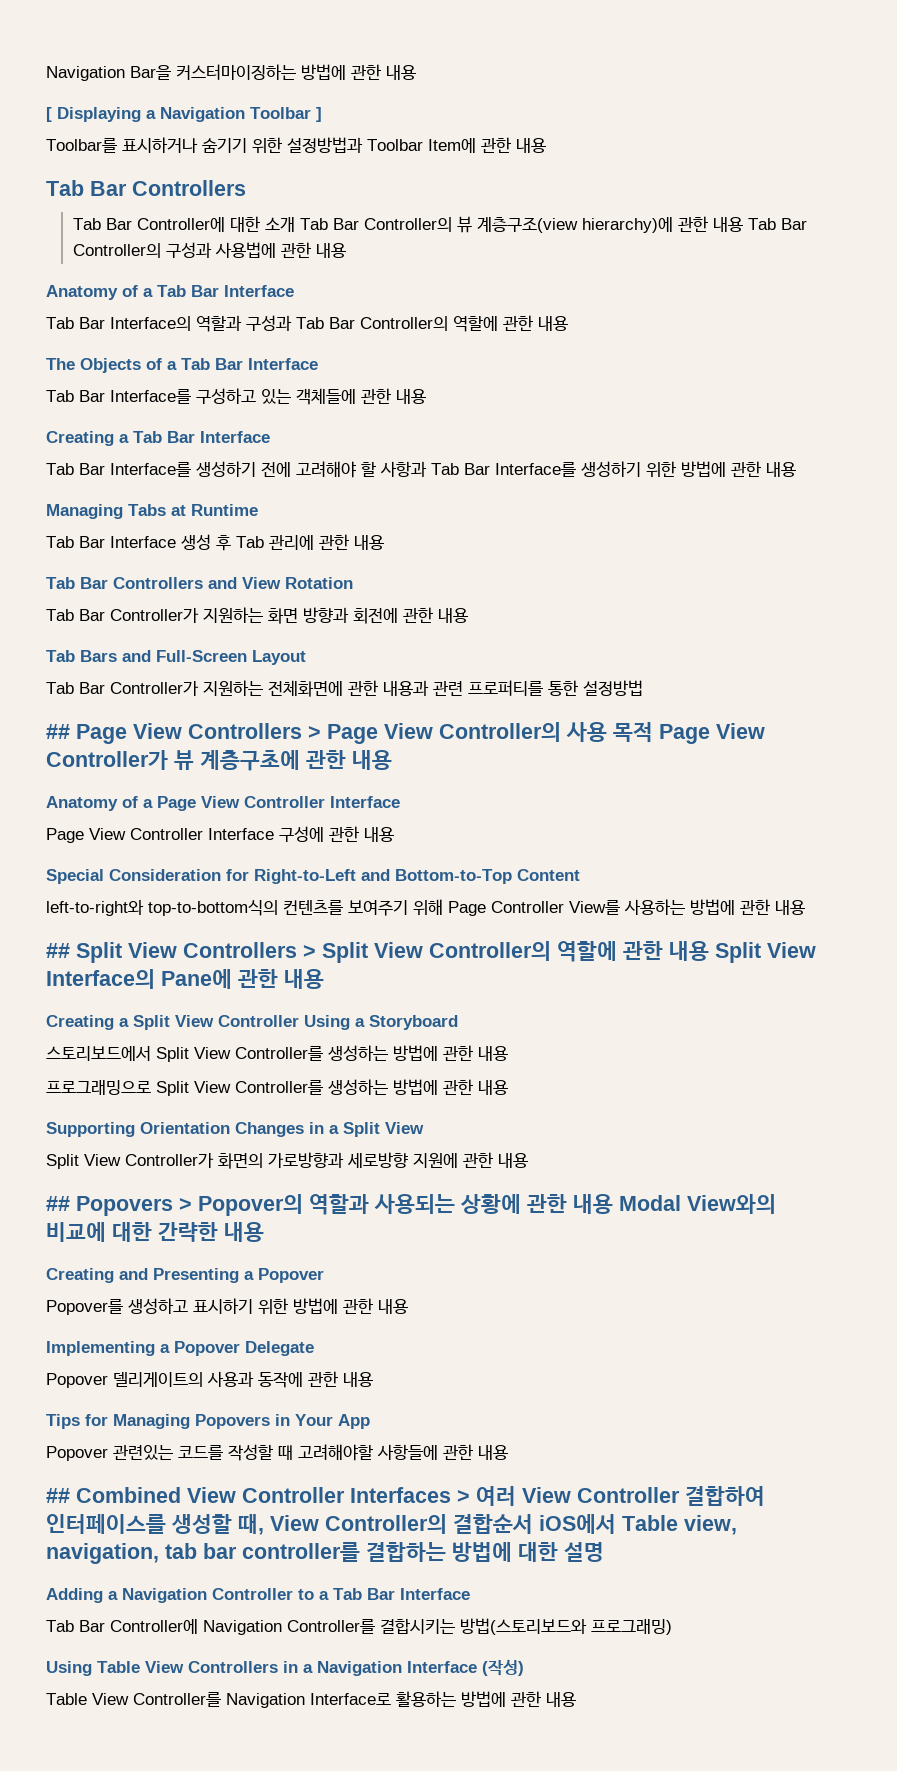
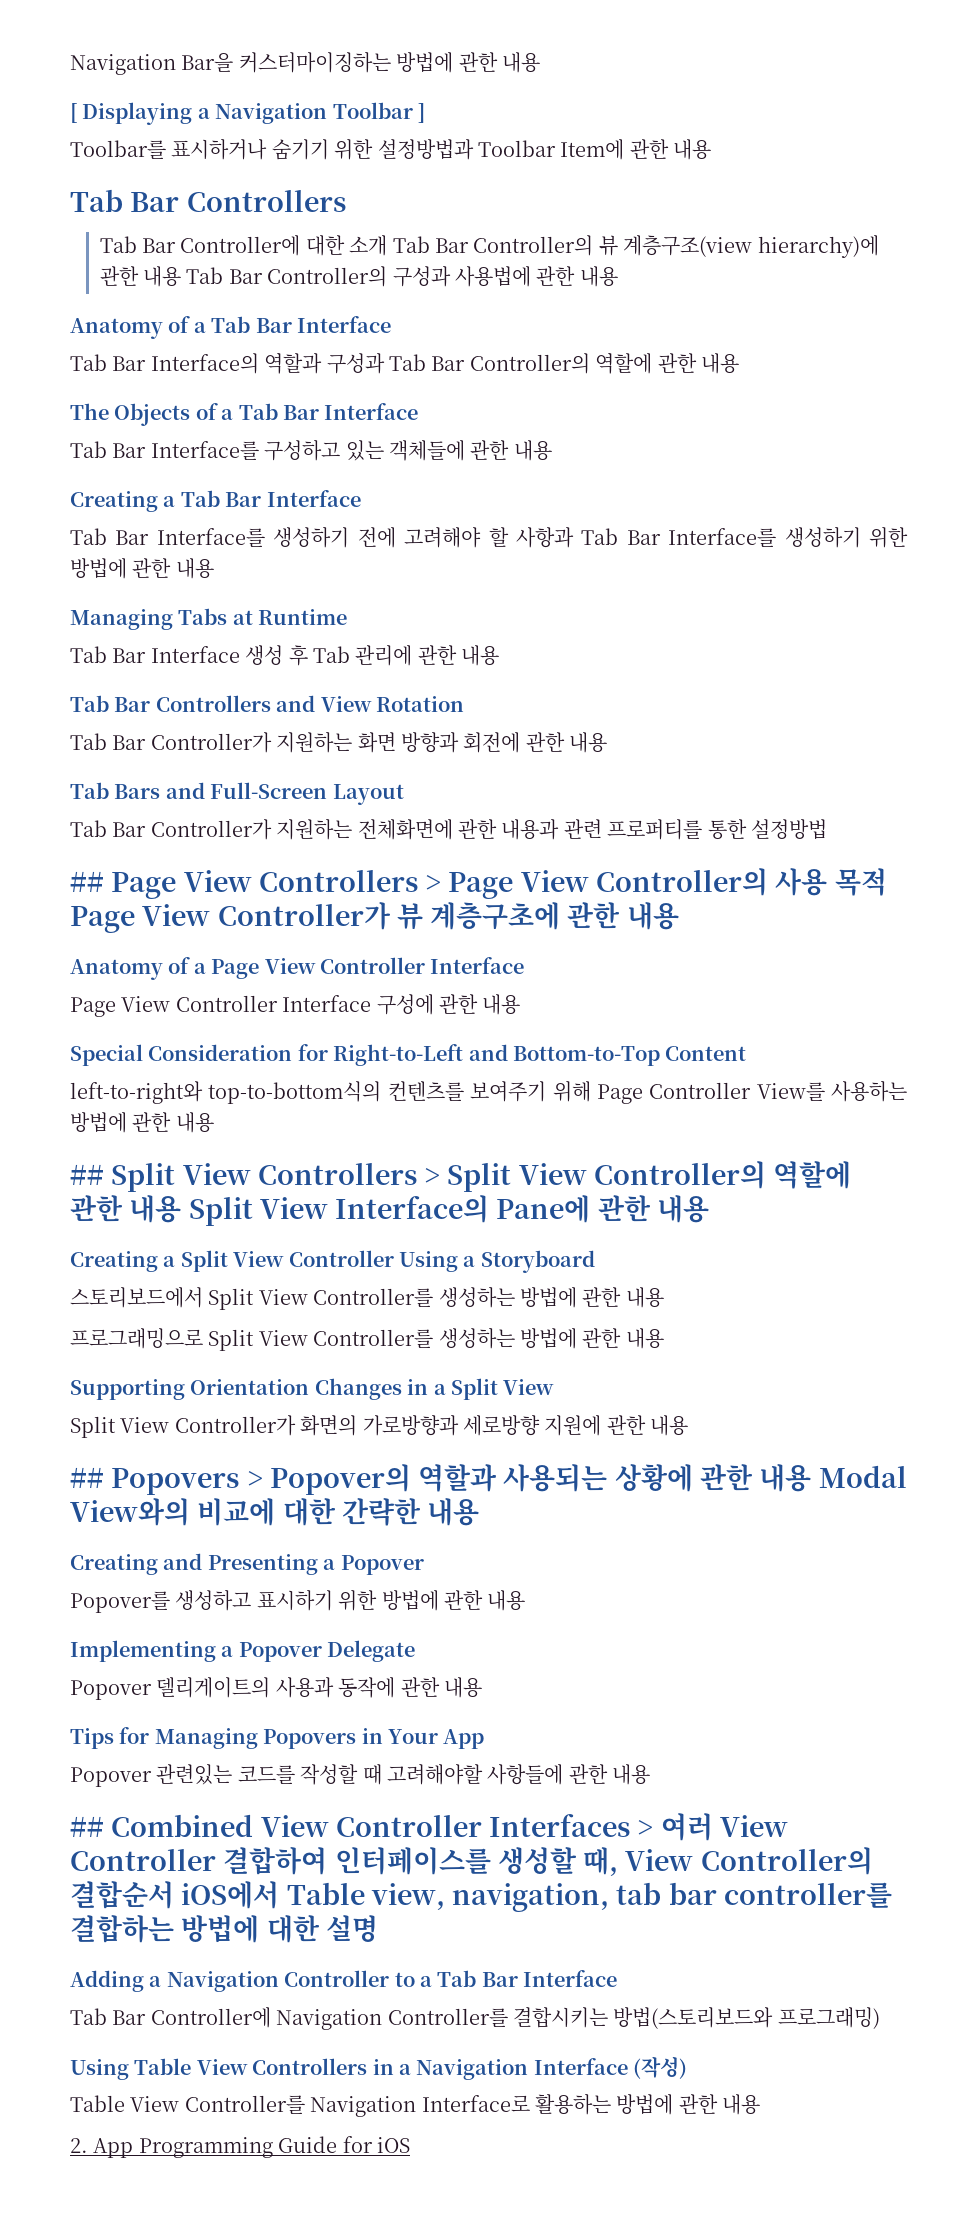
+ 2. App Programming Guide for iOS

